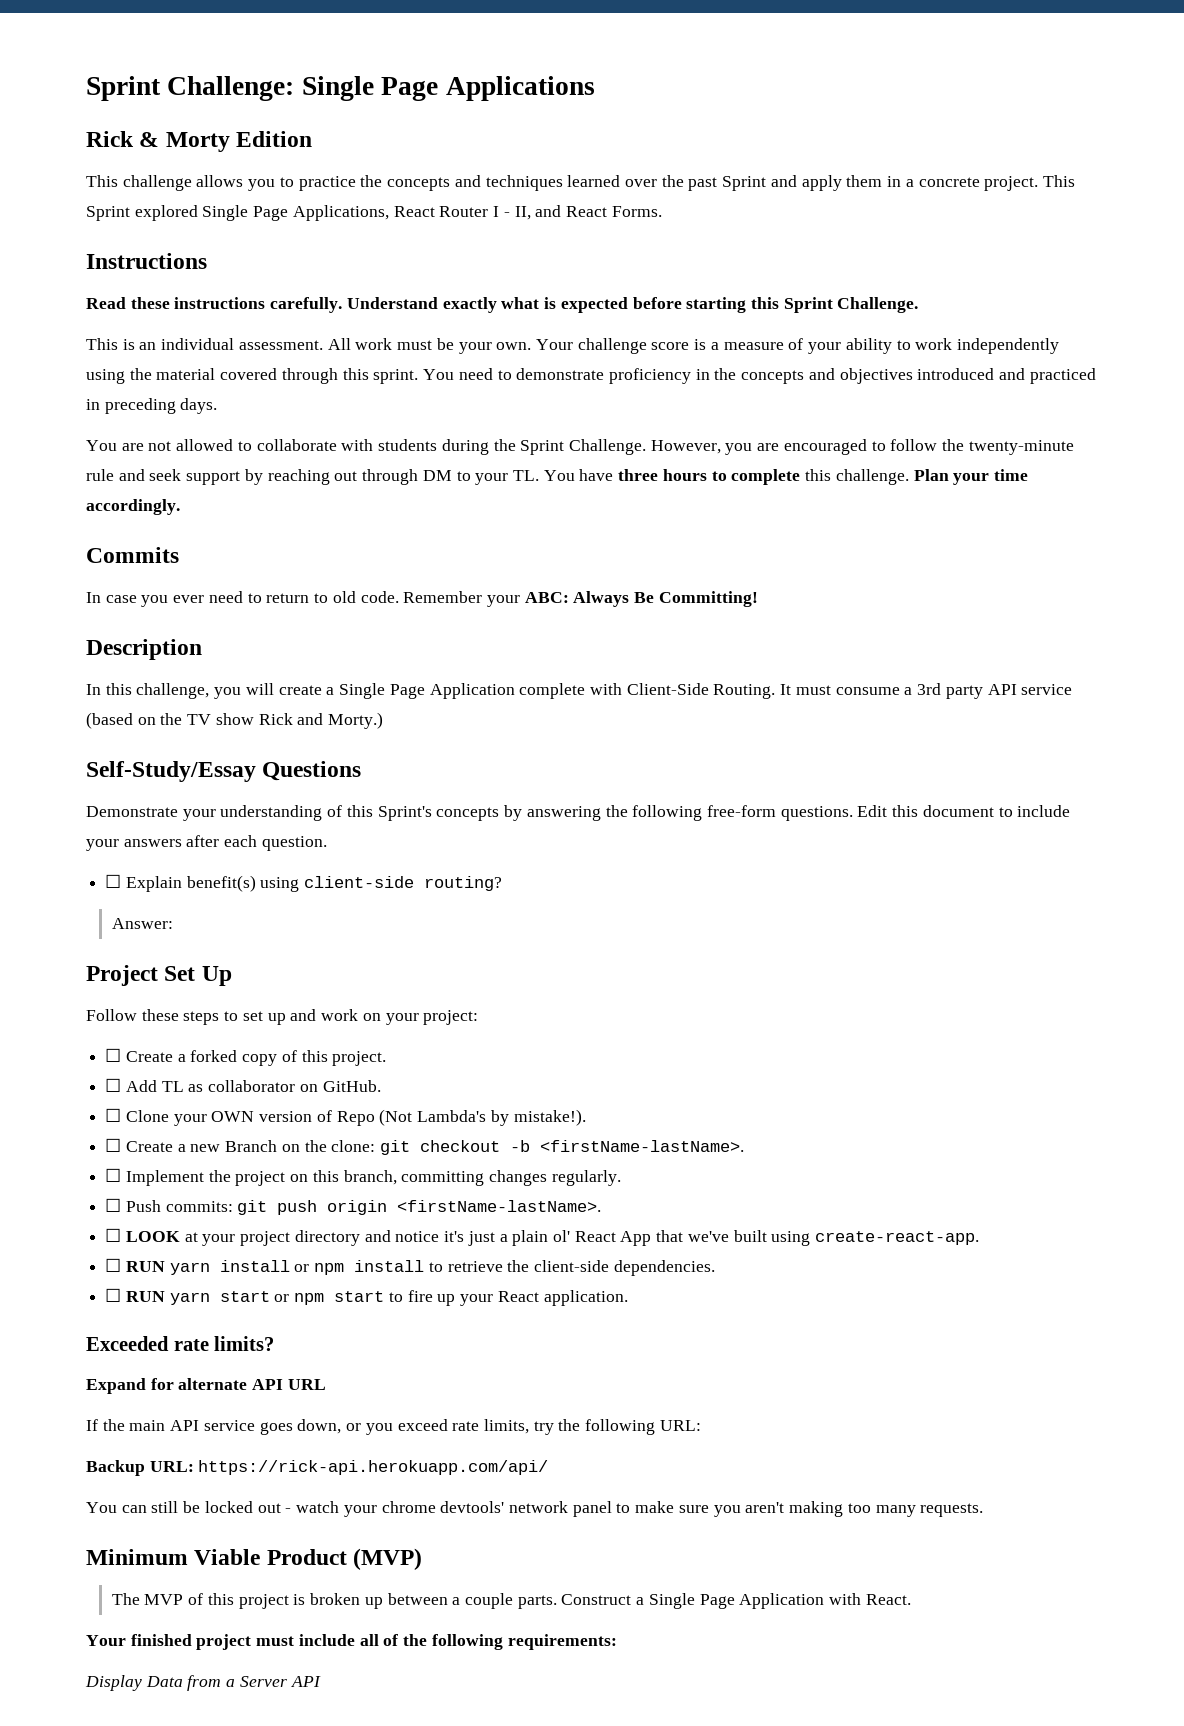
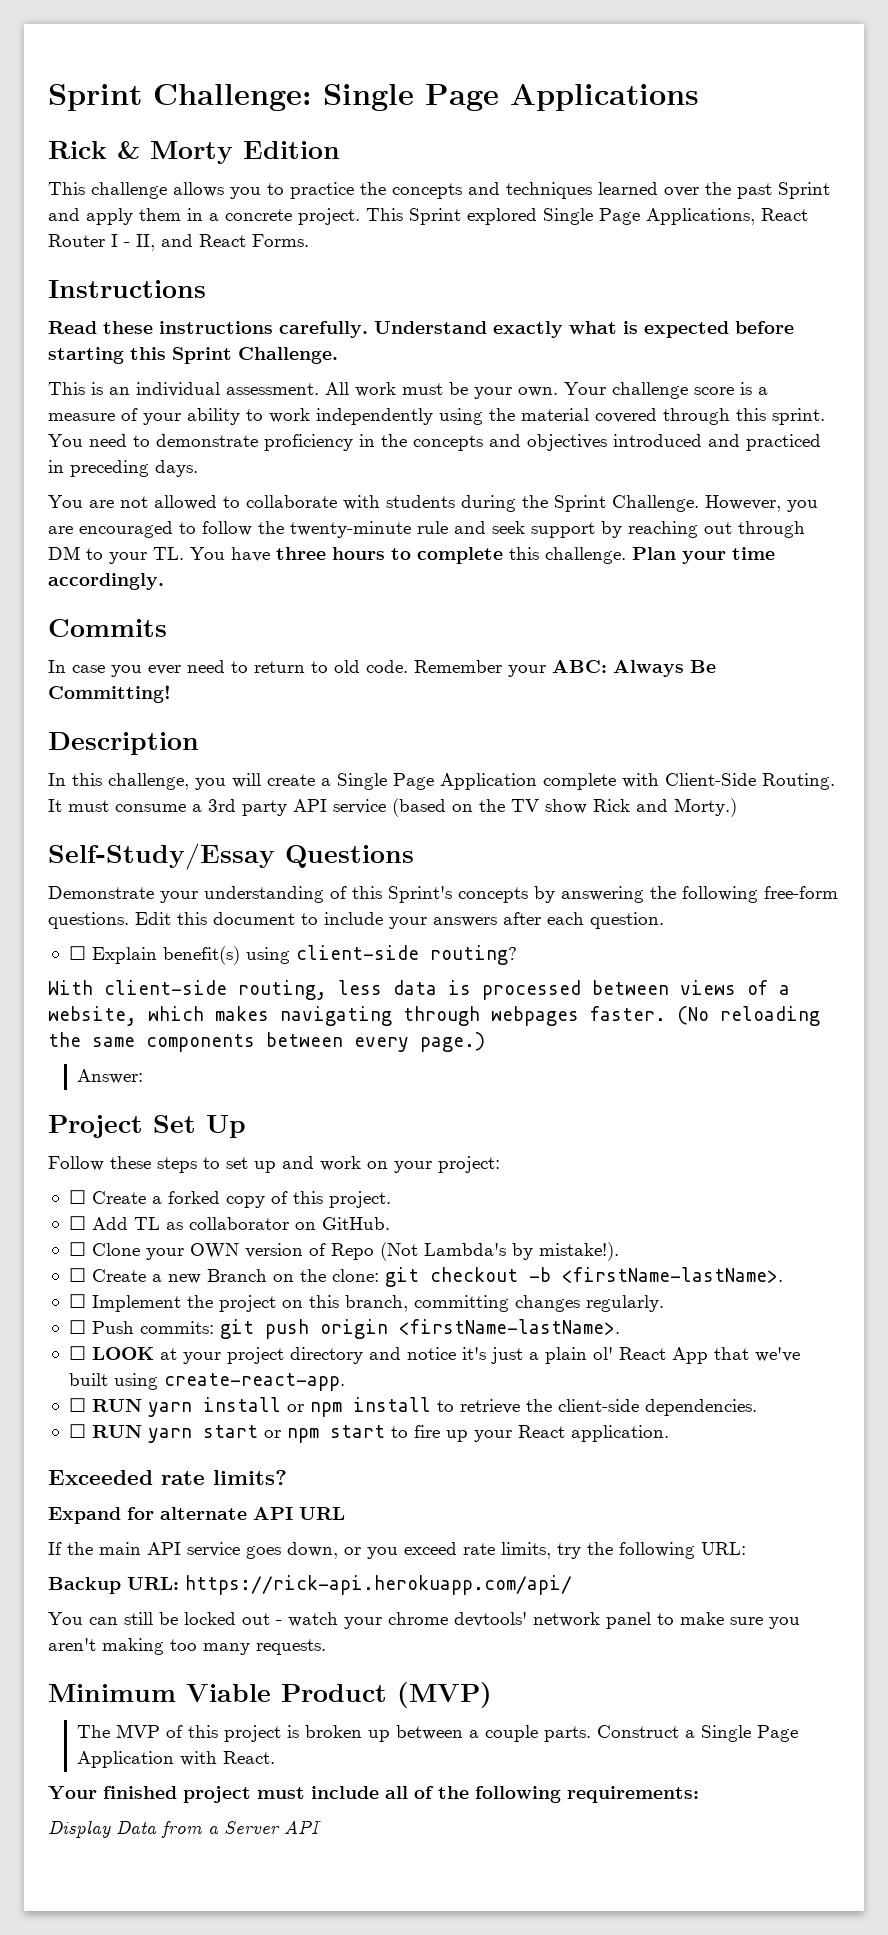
+ With client-side routing, less data is processed between views of a website, which makes navigating through webpages faster. (No reloading the same components between every page.)

